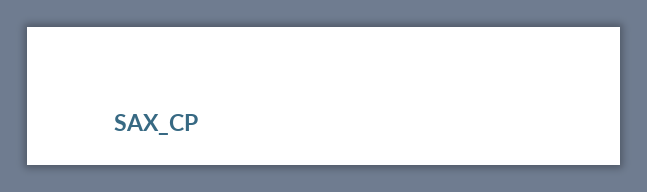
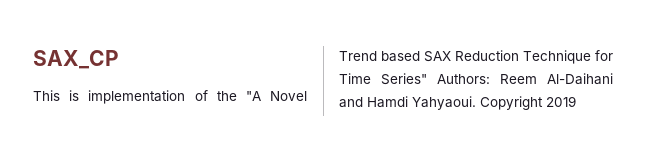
+ This is implementation of the "A Novel Trend based SAX Reduction Technique for Time Series" Authors: Reem Al-Daihani and Hamdi Yahyaoui. Copyright 2019

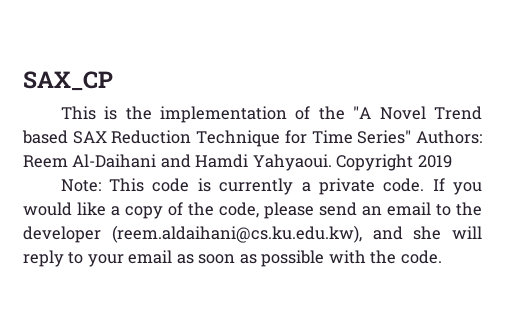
- This is implementation of the "A Novel Trend based SAX Reduction Technique for Time Series" Authors: Reem Al-Daihani and Hamdi Yahyaoui.
+ This is the implementation of the "A Novel Trend based SAX Reduction Technique for Time Series" Authors: Reem Al-Daihani and Hamdi Yahyaoui.
+ Note: This code is currently a private code. If you would like a copy of the code, please send an email to the developer (reem.aldaihani@cs.ku.edu.kw), and she will reply to your email as soon as possible with the code.

